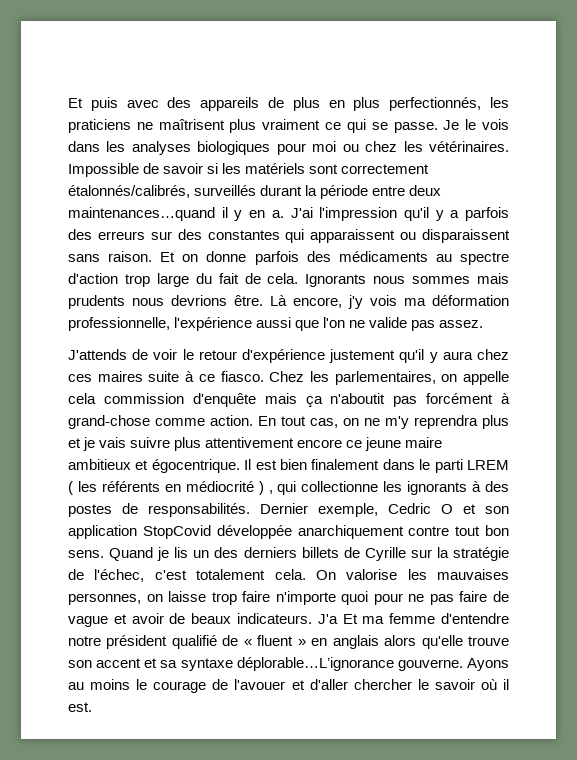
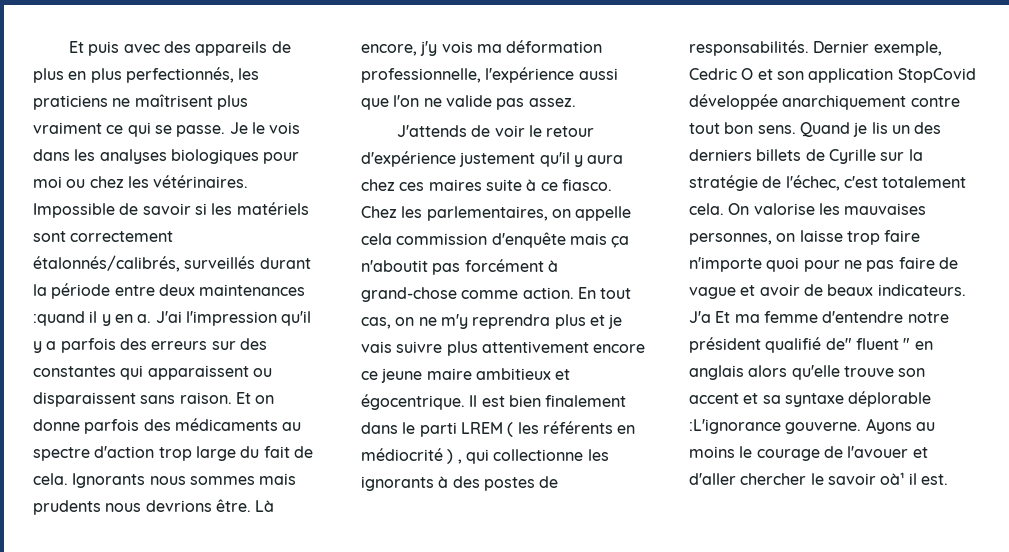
- Impossible de savoir si les matériels sont correctement étalonnés/calibrés, surveillés durant la période entre deux maintenances…quand il y en a.
+ Impossible de savoir si les matériels sont correctement étalonnés/calibrés, surveillés durant la période entre deux maintenances :quand il y en a.
- J'a Et ma femme d'entendre notre président qualifié de « fluent » en anglais alors qu'elle trouve son accent et sa syntaxe déplorable…L’ignorance gouverne.
+ J'a Et ma femme d'entendre notre président qualifié de" fluent " en anglais alors qu'elle trouve son accent et sa syntaxe déplorable :L'ignorance gouverne.
- Ayons au moins le courage de l'avouer et d'aller chercher le savoir où il est.
+ Ayons au moins le courage de l'avouer et d'aller chercher le savoir oà¹ il est.

